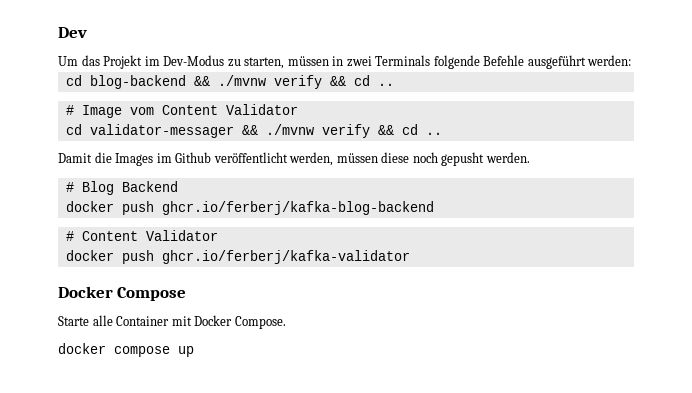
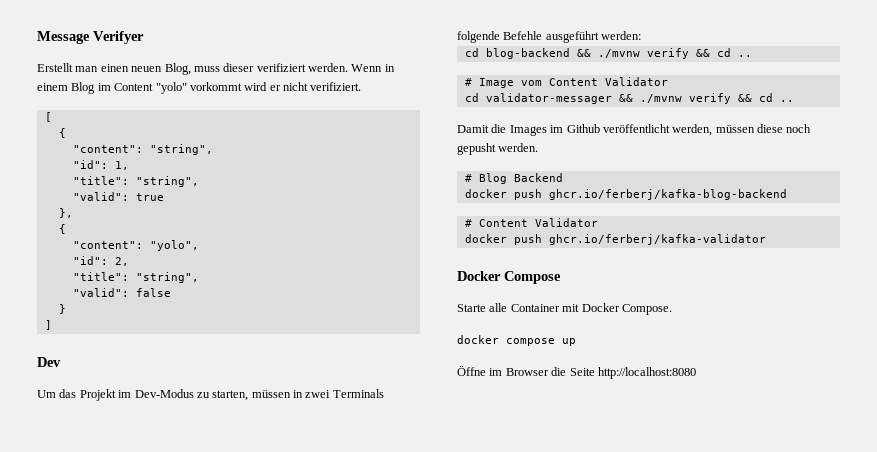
+ Message Verifyer
+ Erstellt man einen neuen Blog, muss dieser verifiziert werden. Wenn in einem Blog im Content "yolo" vorkommt wird er nicht verifiziert.
+ [
+ {
+ "content": "string",
+ "id": 1,
+ "title": "string",
+ "valid": true
+ },
+ {
+ "content": "yolo",
+ "id": 2,
+ "title": "string",
+ "valid": false
+ }
+ ]
+ Öffne im Browser die Seite http://localhost:8080

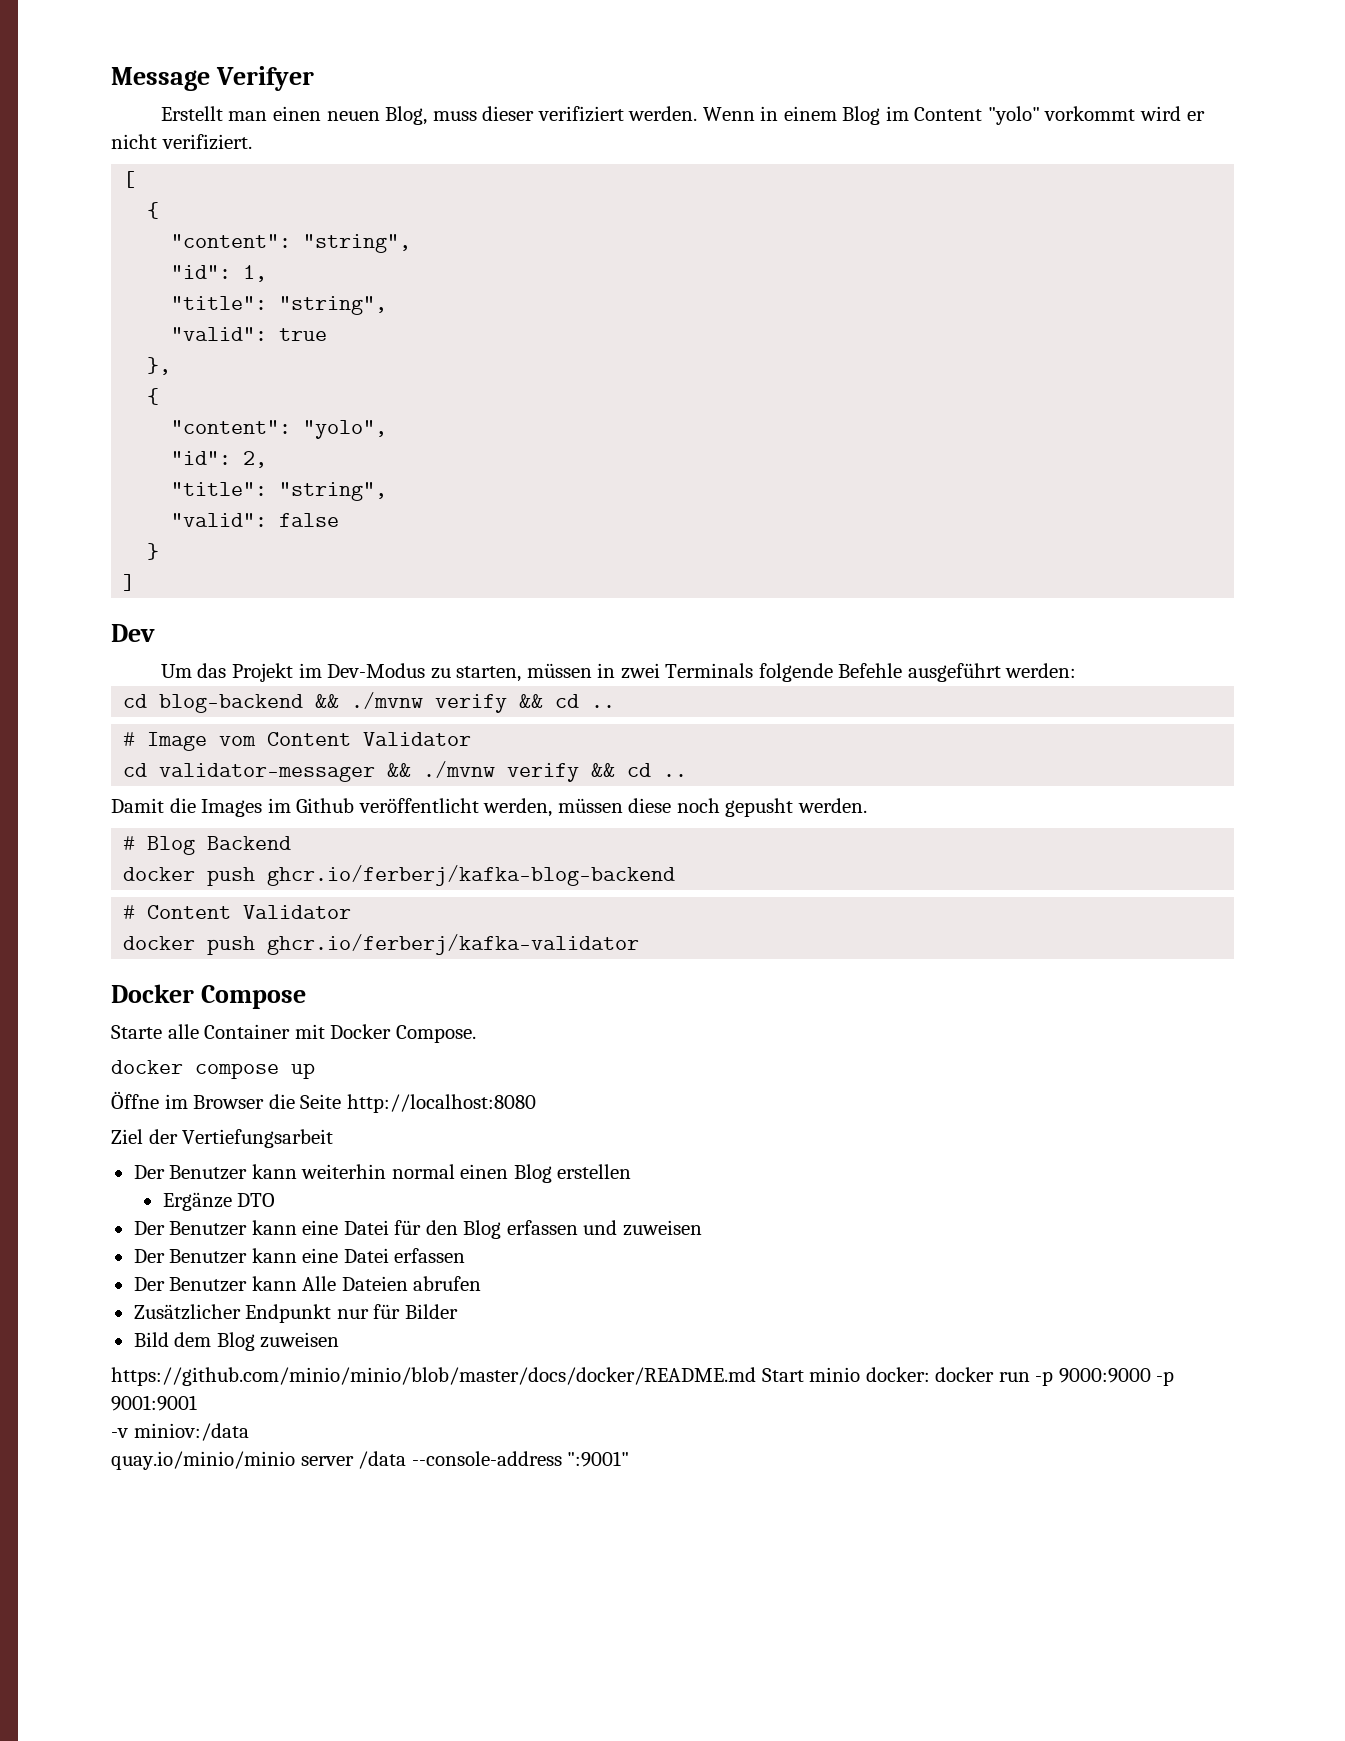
+ Ziel der Vertiefungsarbeit
+ Der Benutzer kann weiterhin normal einen Blog erstellen
+ Ergänze DTO
+ Der Benutzer kann eine Datei für den Blog erfassen und zuweisen
+ Der Benutzer kann eine Datei erfassen
+ Der Benutzer kann Alle Dateien abrufen
+ Zusätzlicher Endpunkt nur für Bilder
+ Bild dem Blog zuweisen
+ https://github.com/minio/minio/blob/master/docs/docker/README.md Start minio docker: docker run -p 9000:9000 -p 9001:9001
+ -v miniov:/data
+ quay.io/minio/minio server /data --console-address ":9001"

